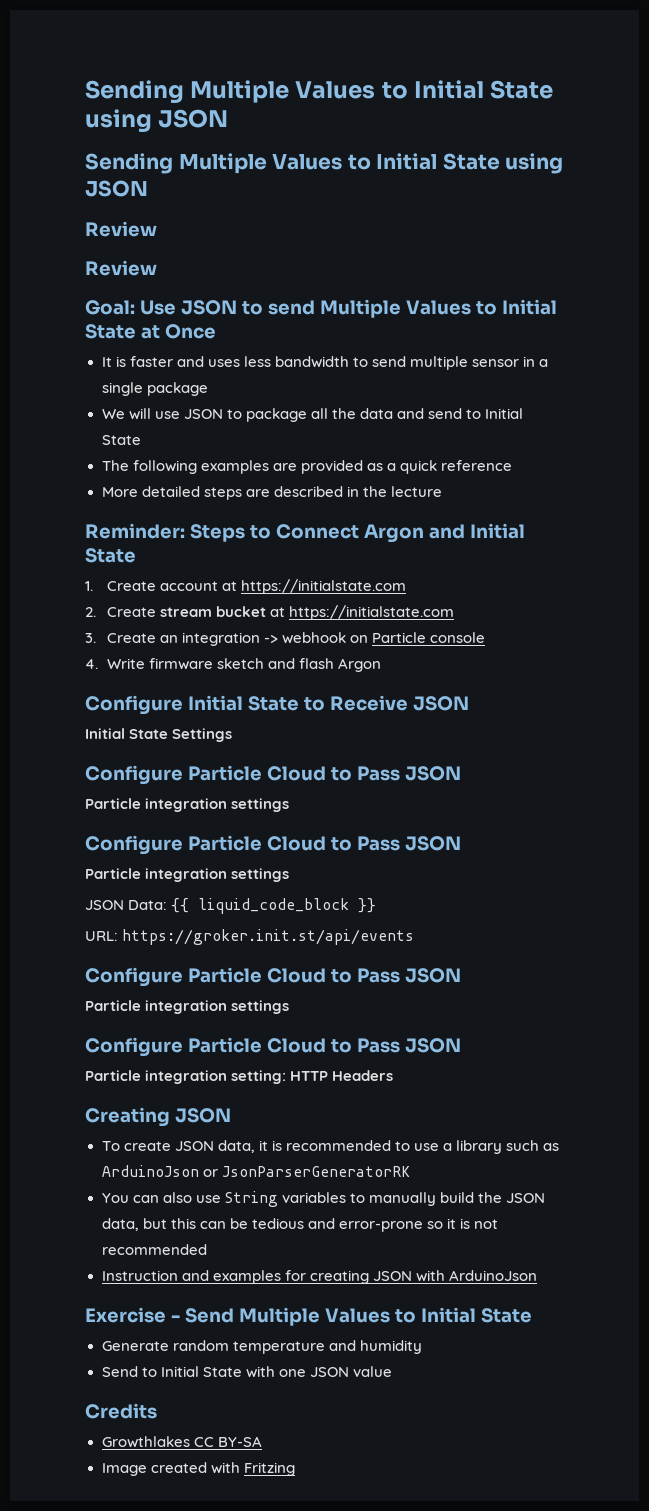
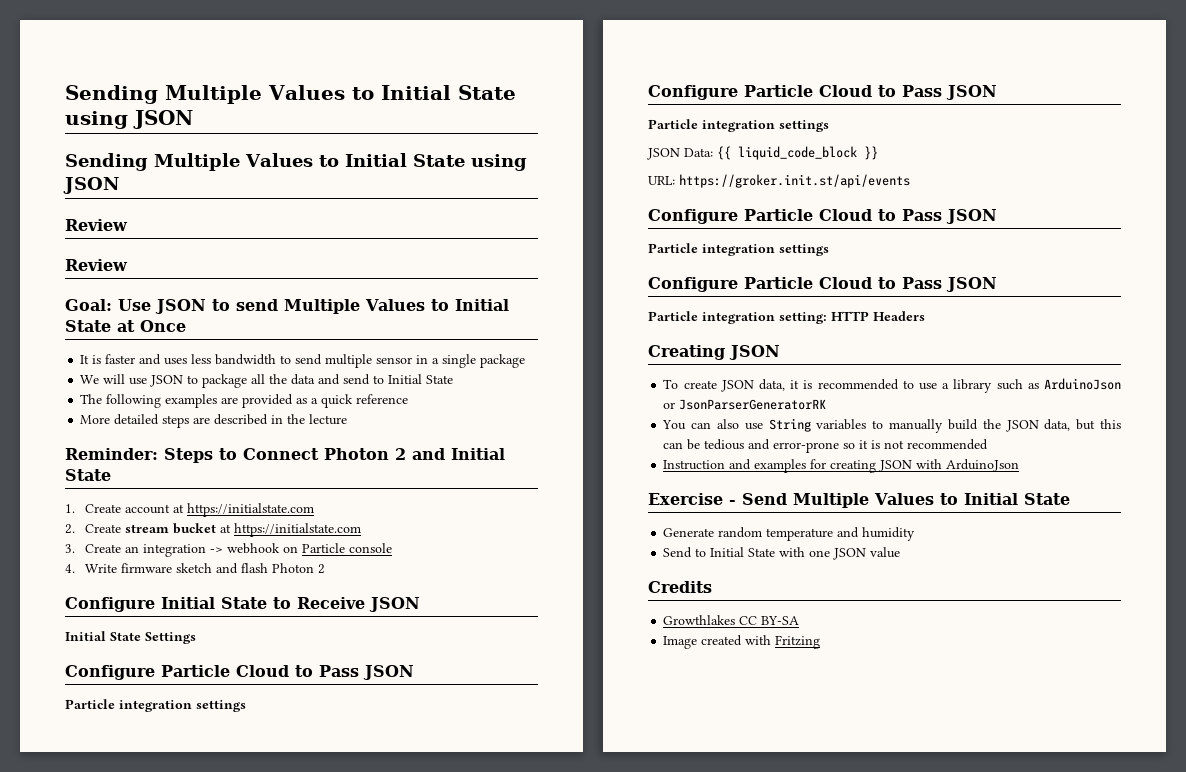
- Reminder: Steps to Connect Argon and Initial State
+ Reminder: Steps to Connect Photon 2 and Initial State
- 4. Write firmware sketch and flash Argon
+ 4. Write firmware sketch and flash Photon 2

